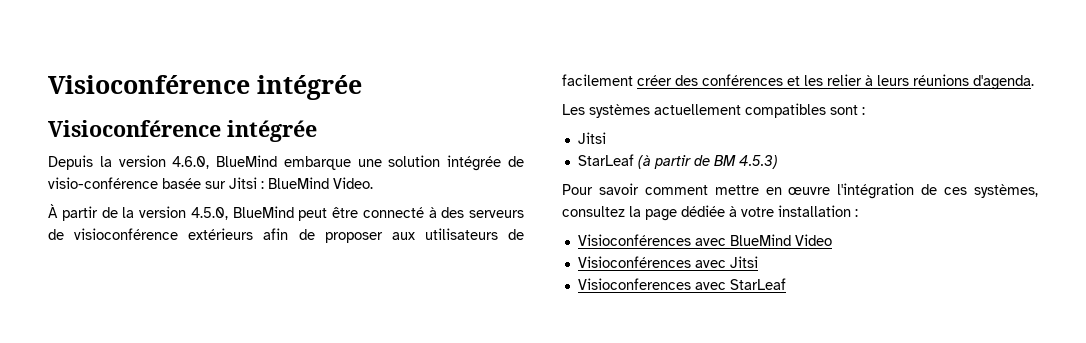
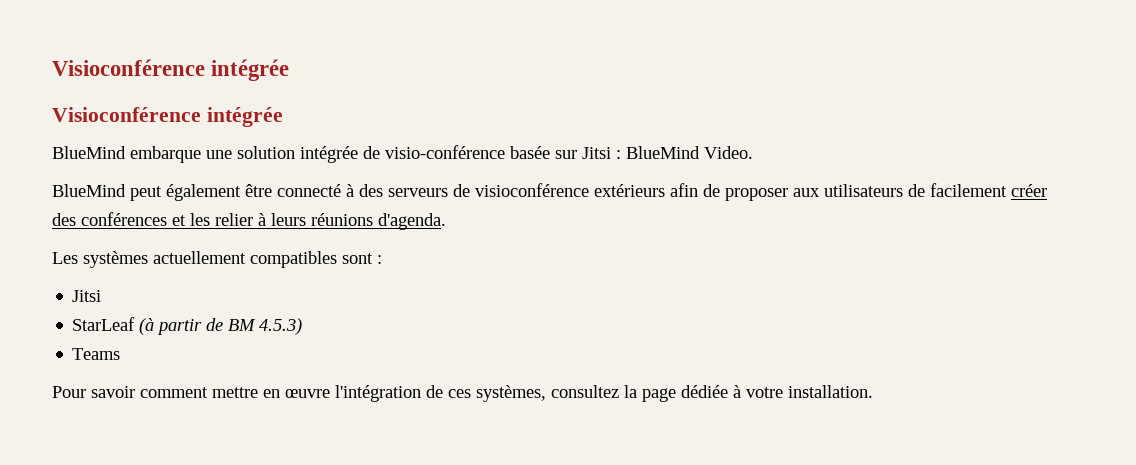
- Depuis la version 4.6.0, BlueMind embarque une solution intégrée de visio-conférence basée sur Jitsi : BlueMind Video.
+ BlueMind embarque une solution intégrée de visio-conférence basée sur Jitsi : BlueMind Video.
- À partir de la version 4.5.0, BlueMind peut être connecté à des serveurs de visioconférence extérieurs afin de proposer aux utilisateurs de facilement créer des conférences et les relier à leurs réunions d'agenda.
+ BlueMind peut également être connecté à des serveurs de visioconférence extérieurs afin de proposer aux utilisateurs de facilement créer des conférences et les relier à leurs réunions d'agenda.
+ Teams
- Pour savoir comment mettre en œuvre l'intégration de ces systèmes, consultez la page dédiée à votre installation :
- Visioconférences avec BlueMind Video
- Visioconférences avec Jitsi
- Visioconferences avec StarLeaf
+ Pour savoir comment mettre en œuvre l'intégration de ces systèmes, consultez la page dédiée à votre installation.

